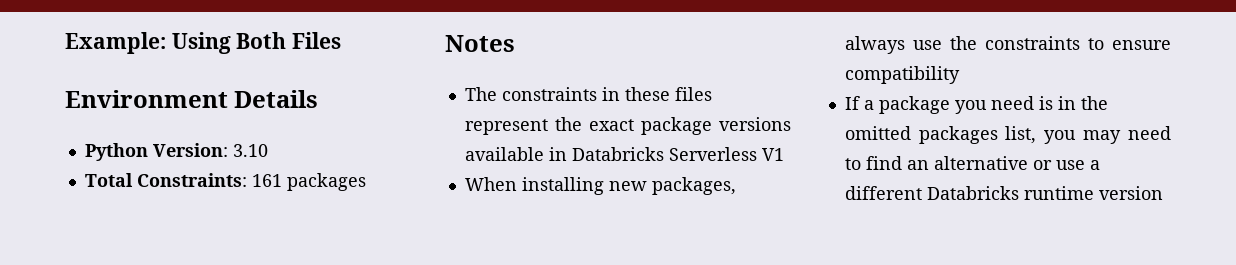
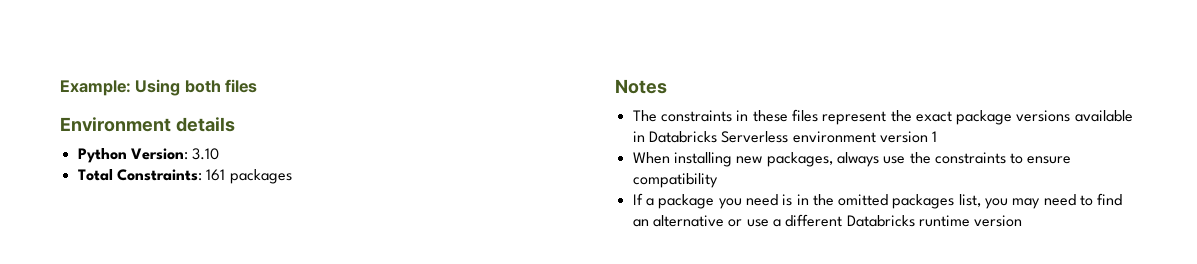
- Example: Using Both Files
+ Example: Using both files
- Environment Details
+ Environment details
- The constraints in these files represent the exact package versions available in Databricks Serverless V1
+ The constraints in these files represent the exact package versions available in Databricks Serverless environment version 1

